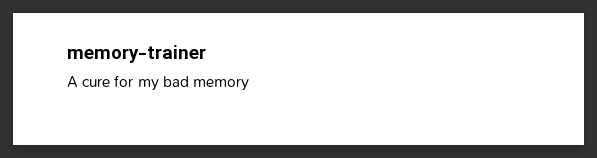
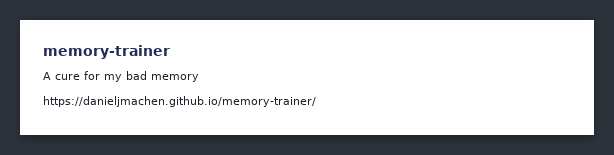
+ https://danieljmachen.github.io/memory-trainer/

